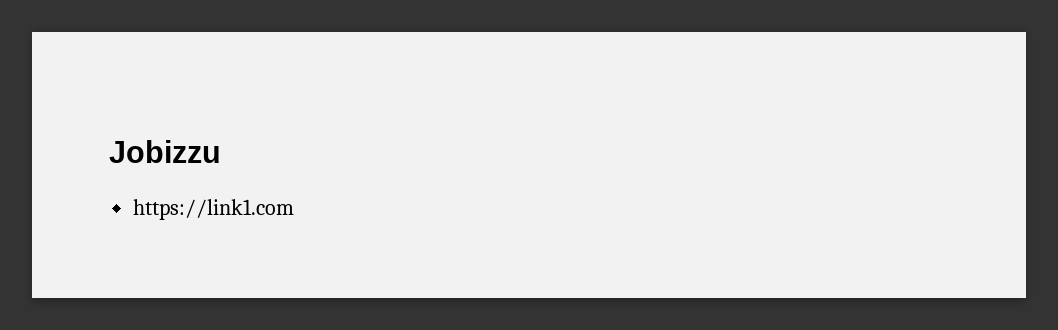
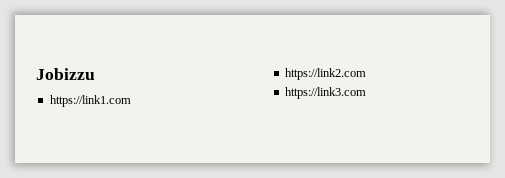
+ https://link2.com
+ https://link3.com

